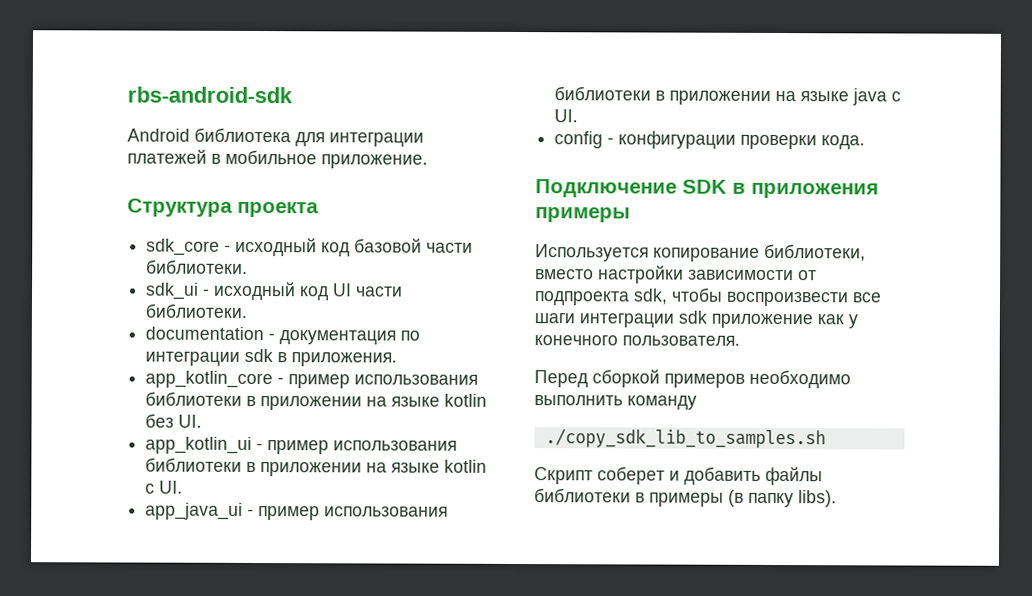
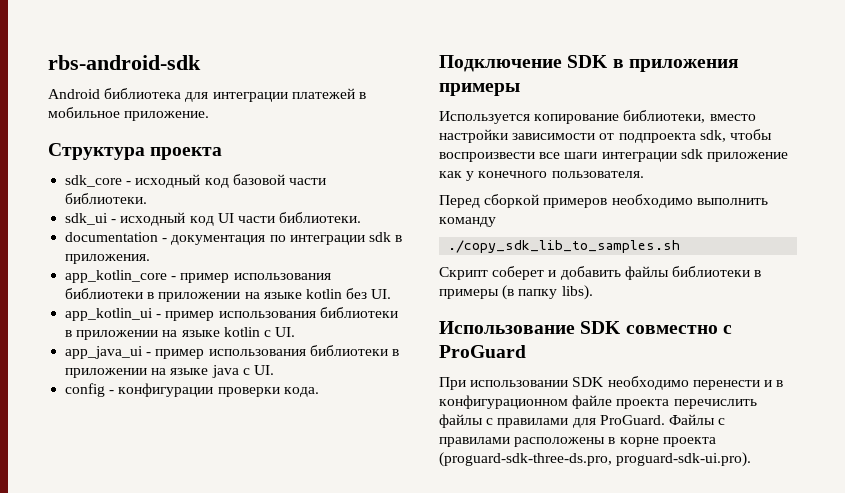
+ Использование SDK совместно с ProGuard
+ При использовании SDK необходимо перенести и в конфигурационном файле проекта перечислить файлы с правилами для ProGuard. Файлы с правилами расположены в корне проекта (proguard-sdk-three-ds.pro, proguard-sdk-ui.pro).

